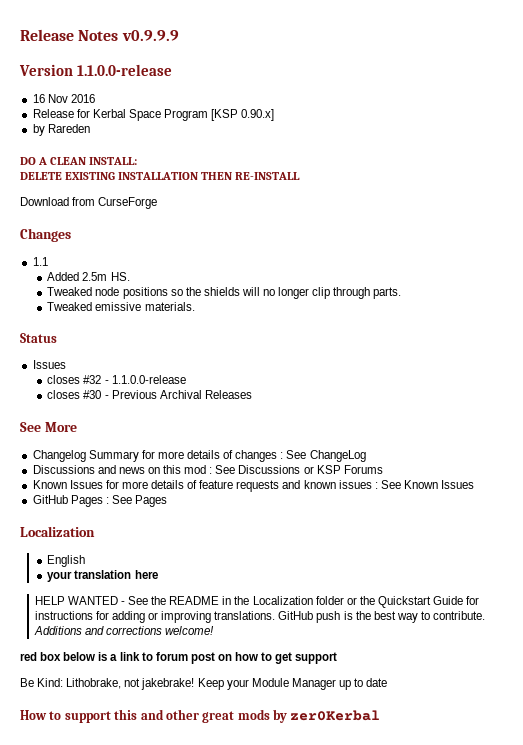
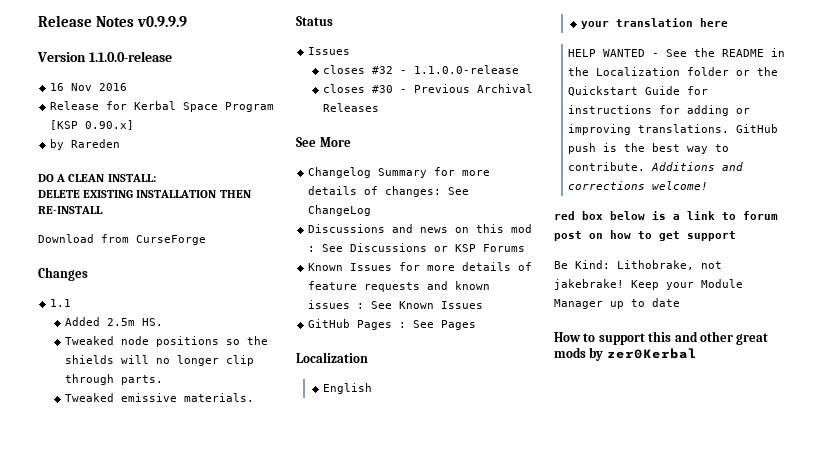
- Changelog Summary for more details of changes : See ChangeLog
+ Changelog Summary for more details of changes: See ChangeLog

